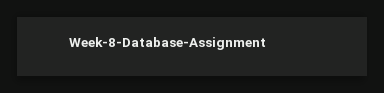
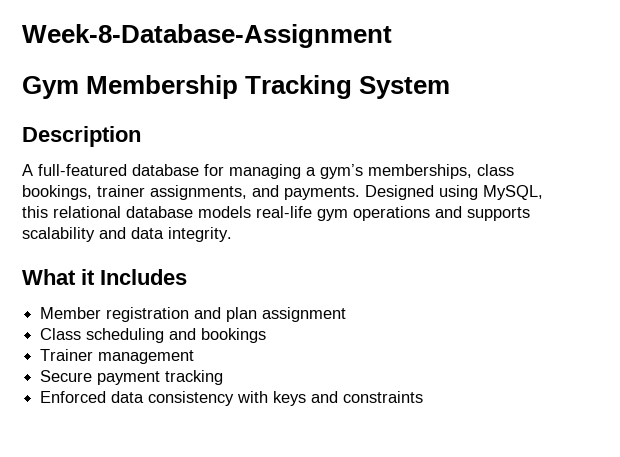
+ Gym Membership Tracking System
+ Description
+ A full-featured database for managing a gym’s memberships, class bookings, trainer assignments, and payments. Designed using MySQL, this relational database models real-life gym operations and supports scalability and data integrity.
+ What it Includes
+ Member registration and plan assignment
+ Class scheduling and bookings
+ Trainer management
+ Secure payment tracking
+ Enforced data consistency with keys and constraints

